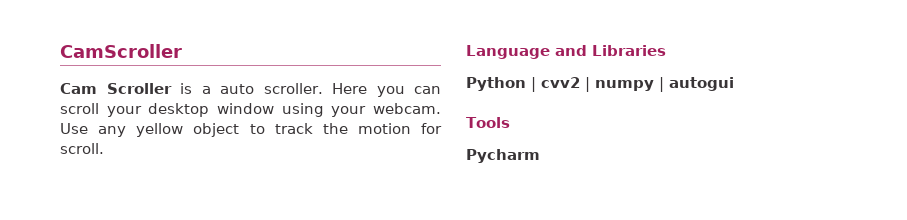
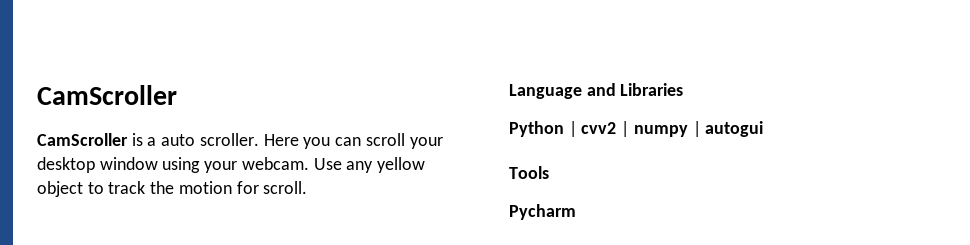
- Cam Scroller is a auto scroller.
+ CamScroller is a auto scroller.

